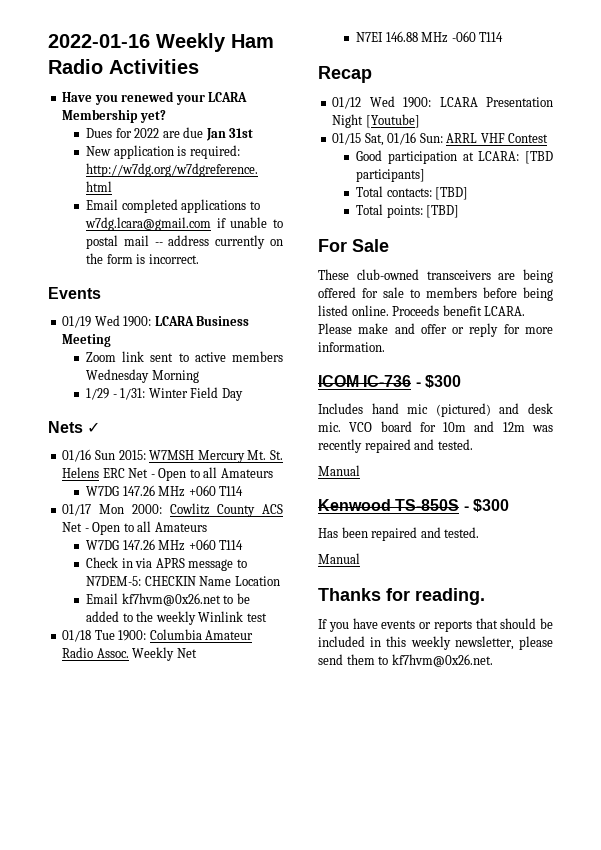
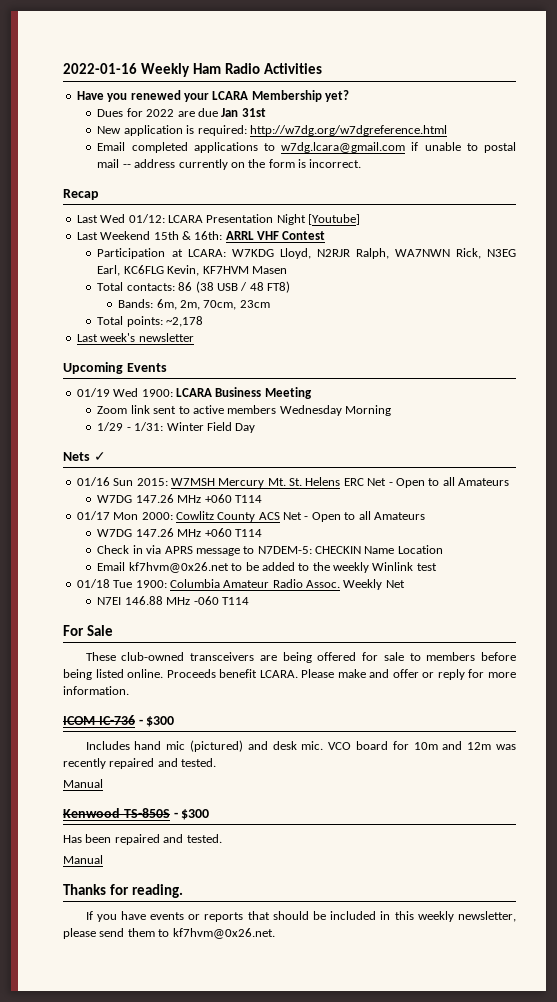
- Events
+ Recap
+ Last Wed 01/12: LCARA Presentation Night [Youtube]
+ Last Weekend 15th & 16th: ARRL VHF Contest
+ Participation at LCARA: W7KDG Lloyd, N2RJR Ralph, WA7NWN Rick, N3EG Earl, KC6FLG Kevin, KF7HVM Masen
+ Total contacts: 86 (38 USB / 48 FT8)
+ Bands: 6m, 2m, 70cm, 23cm
+ Total points: ~2,178
+ Last week's newsletter
+ Upcoming Events
- Recap
- 01/12 Wed 1900: LCARA Presentation Night [Youtube]
- 01/15 Sat, 01/16 Sun: ARRL VHF Contest
- Good participation at LCARA: [TBD participants]
- Total contacts: [TBD]
- Total points: [TBD]

